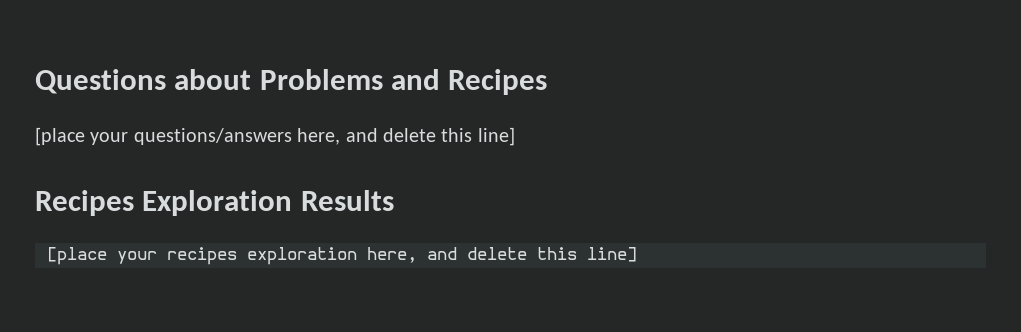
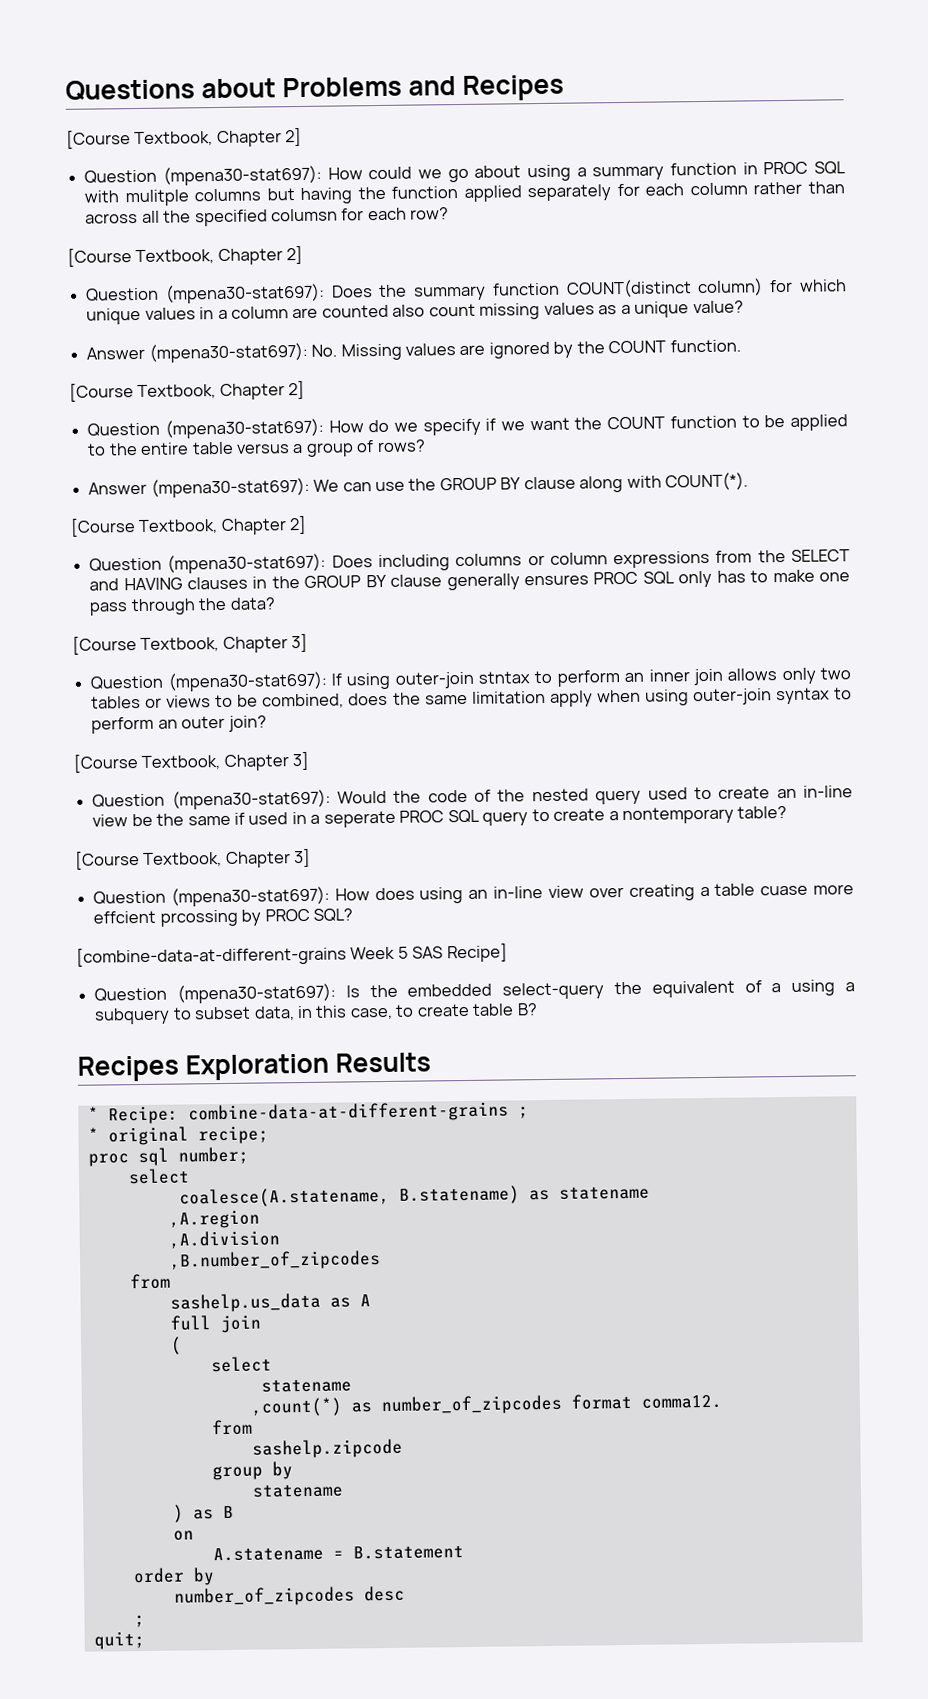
  Questions about Problems and Recipes
- [place your questions/answers here, and delete this line]
+ [Course Textbook, Chapter 2]
+ Question (mpena30-stat697): How could we go about using a summary function in PROC SQL with mulitple columns but having the function applied separately for each column rather than across all the specified columsn for each row?
+ [Course Textbook, Chapter 2]
+ Question (mpena30-stat697): Does the summary function COUNT(distinct column) for which unique values in a column are counted also count missing values as a unique value?
+ Answer (mpena30-stat697): No. Missing values are ignored by the COUNT function.
+ [Course Textbook, Chapter 2]
+ Question (mpena30-stat697): How do we specify if we want the COUNT function to be applied to the entire table versus a group of rows?
+ Answer (mpena30-stat697): We can use the GROUP BY clause along with COUNT(*).
+ [Course Textbook, Chapter 2]
+ Question (mpena30-stat697): Does including columns or column expressions from the SELECT and HAVING clauses in the GROUP BY clause generally ensures PROC SQL only has to make one pass through the data?
+ [Course Textbook, Chapter 3]
+ Question (mpena30-stat697): If using outer-join stntax to perform an inner join allows only two tables or views to be combined, does the same limitation apply when using outer-join syntax to perform an outer join?
+ [Course Textbook, Chapter 3]
+ Question (mpena30-stat697): Would the code of the nested query used to create an in-line view be the same if used in a seperate PROC SQL query to create a nontemporary table?
+ [Course Textbook, Chapter 3]
+ Question (mpena30-stat697): How does using an in-line view over creating a table cuase more effcient prcossing by PROC SQL?
+ [combine-data-at-different-grains Week 5 SAS Recipe]
+ Question (mpena30-stat697): Is the embedded select-query the equivalent of a using a subquery to subset data, in this case, to create table B?
  Recipes Exploration Results
- [place your recipes exploration here, and delete this line]
+ * Recipe: combine-data-at-different-grains ;
+ * original recipe;
+ proc sql number;
+ select
+ coalesce(A.statename, B.statename) as statename
+ ,A.region
+ ,A.division
+ ,B.number_of_zipcodes
+ from
+ sashelp.us_data as A
+ full join
+ (
+ select
+ statename
+ ,count(*) as number_of_zipcodes format comma12.
+ from
+ sashelp.zipcode
+ group by
+ statename
+ ) as B
+ on
+ A.statename = B.statement
+ order by
+ number_of_zipcodes desc
+ ;
+ quit;

